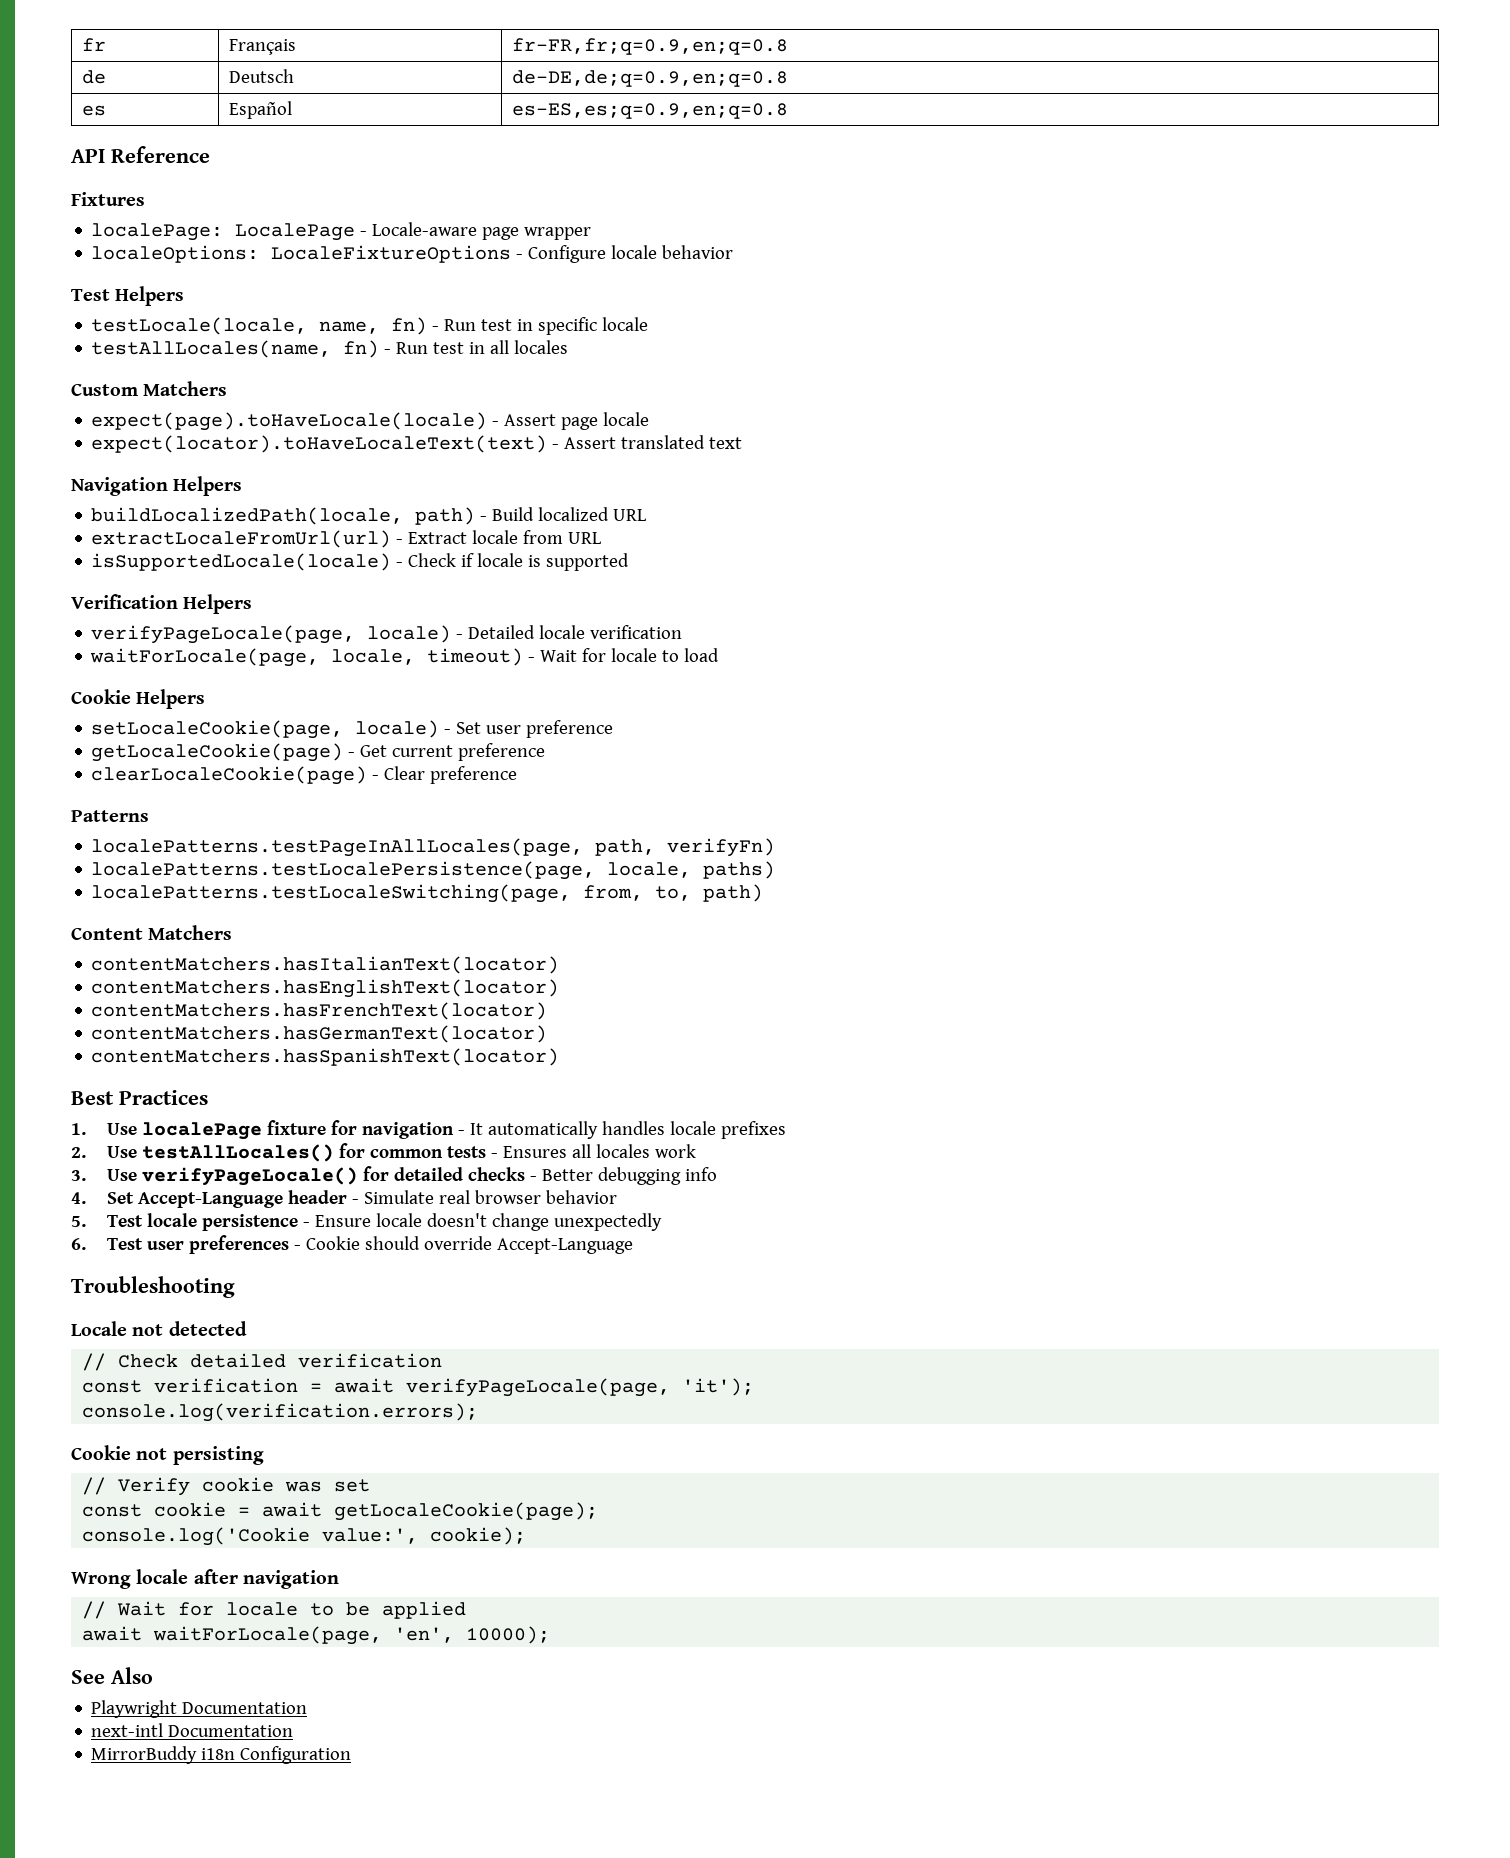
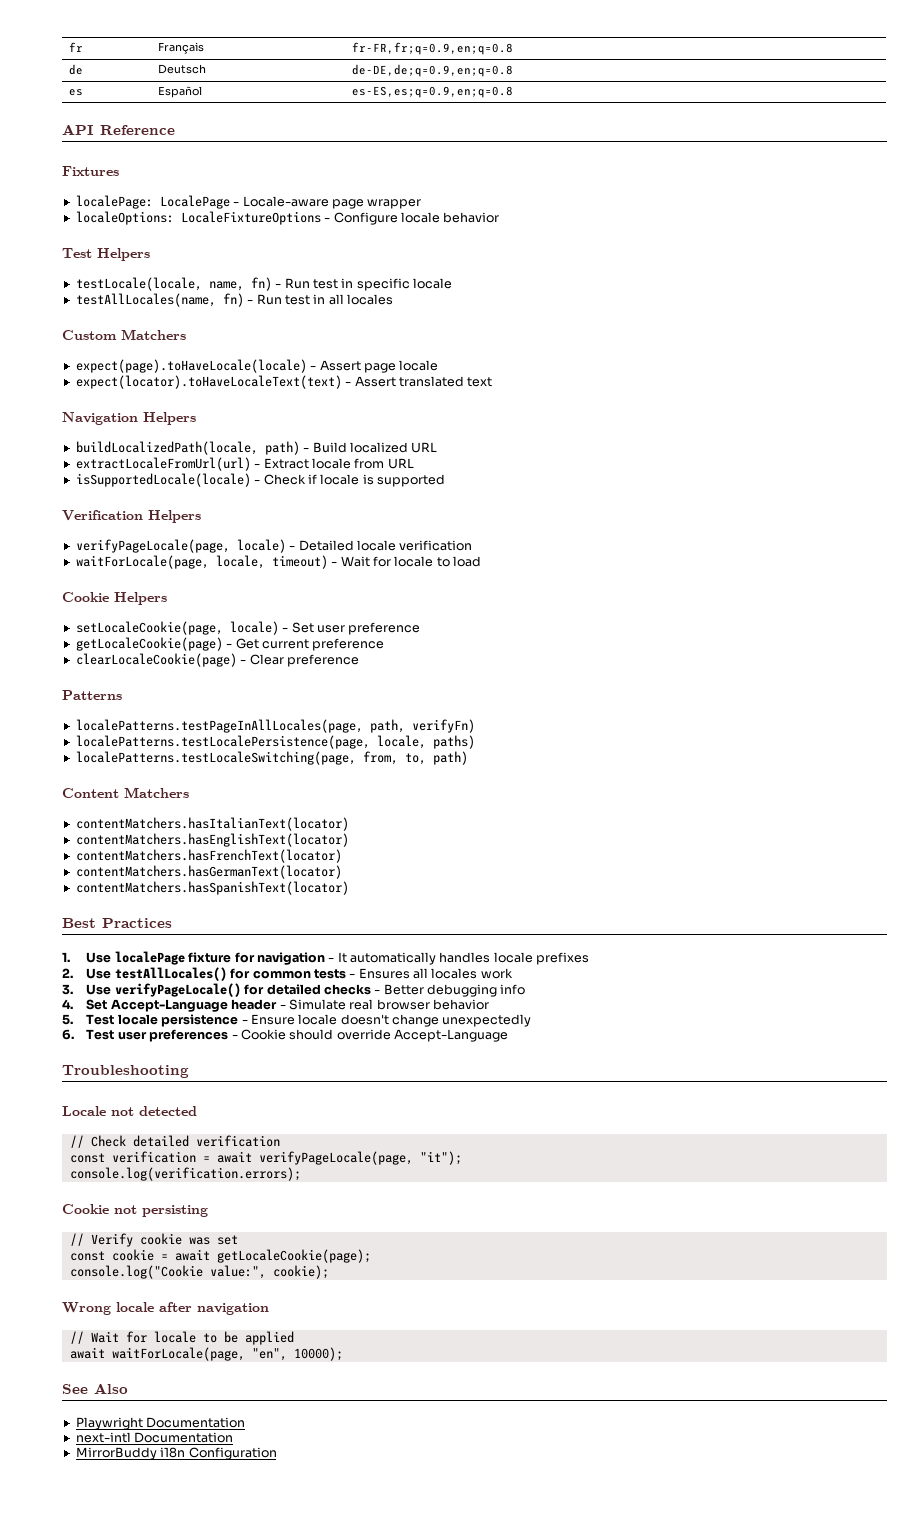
- const verification = await verifyPageLocale(page, 'it');
+ const verification = await verifyPageLocale(page, "it");
- console.log('Cookie value:', cookie);
+ console.log("Cookie value:", cookie);
- await waitForLocale(page, 'en', 10000);
+ await waitForLocale(page, "en", 10000);

